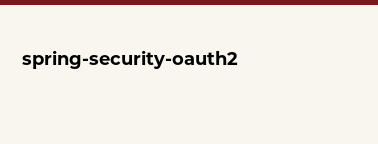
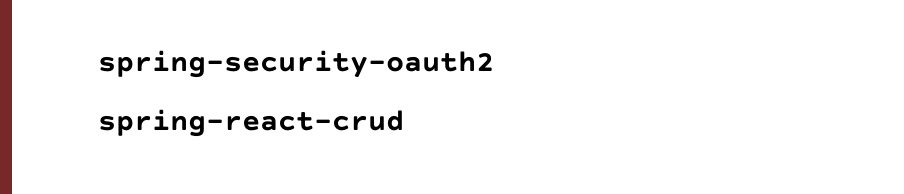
+ spring-react-crud

